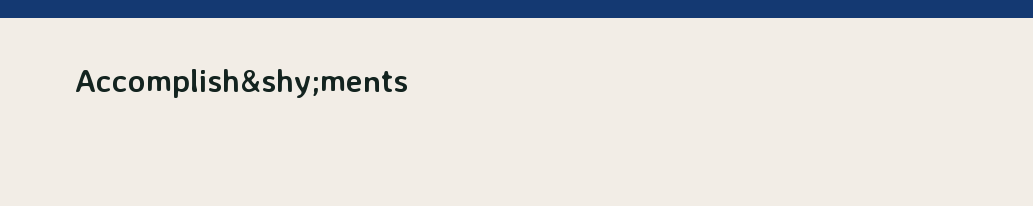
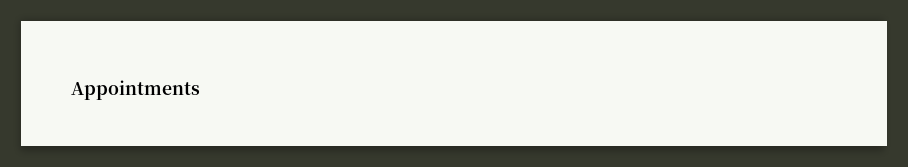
- Accomplish&shy;ments
+ Appointments

